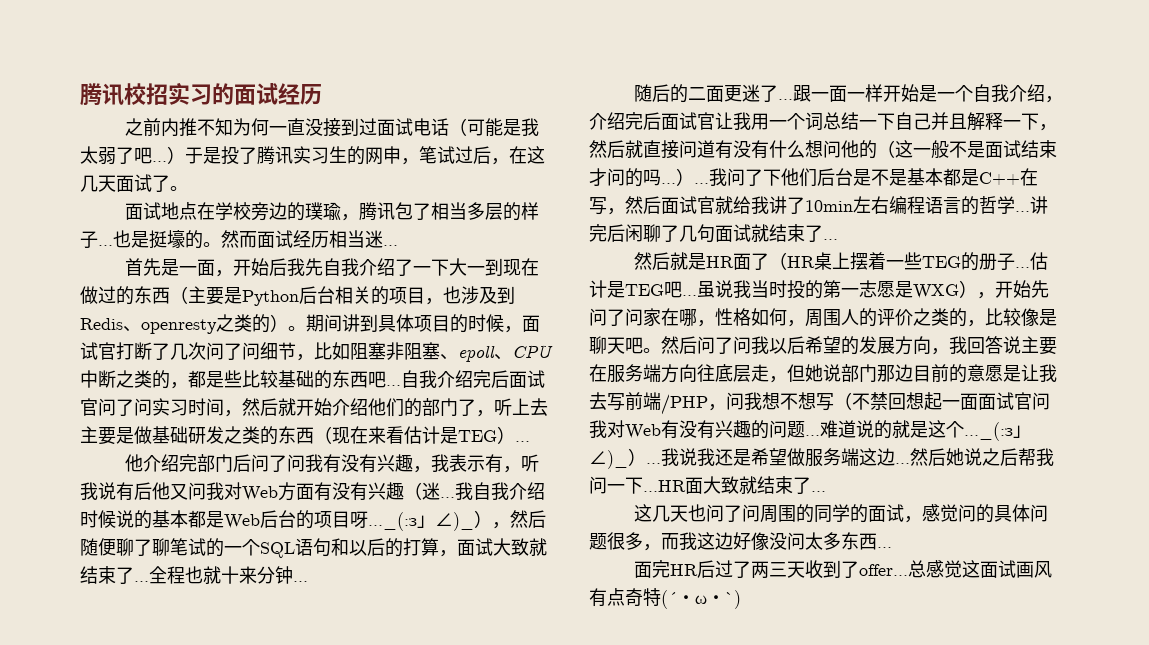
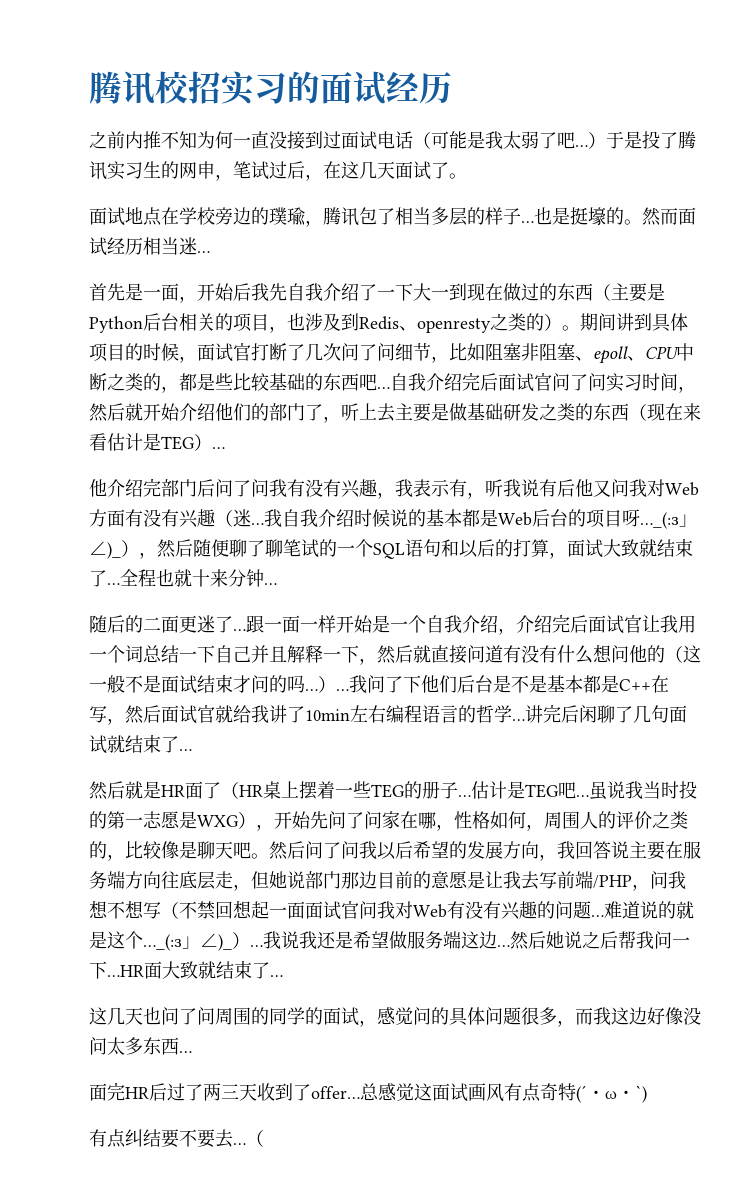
+ 有点纠结要不要去…（

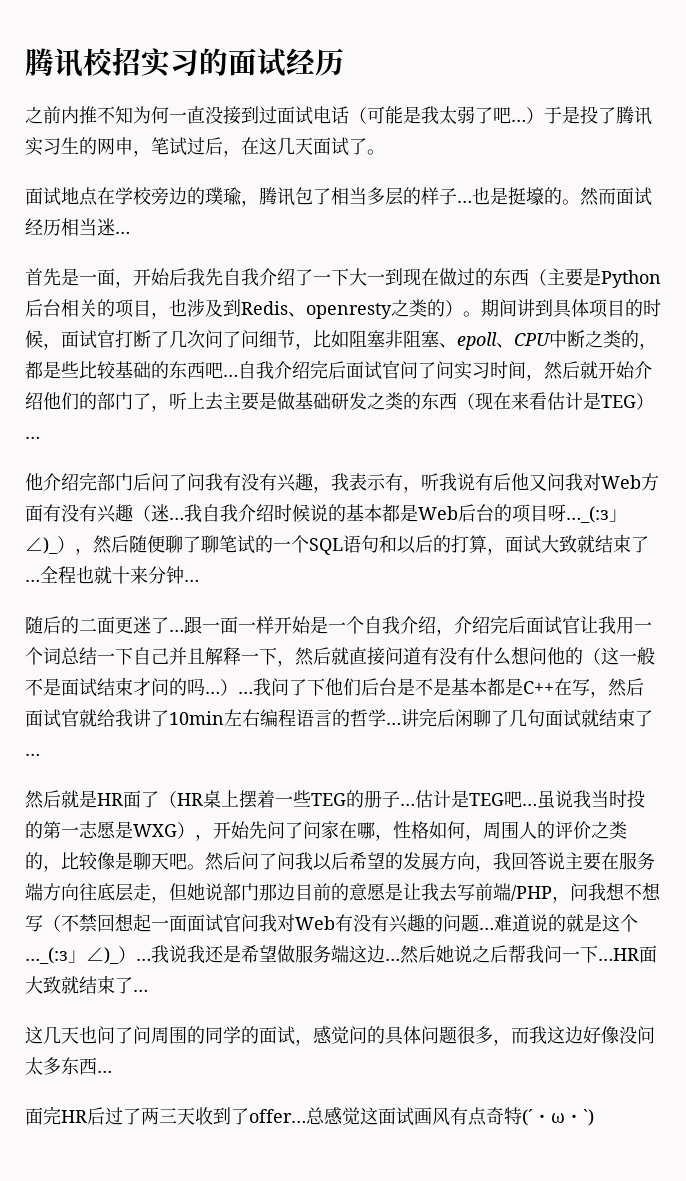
- 有点纠结要不要去…（

